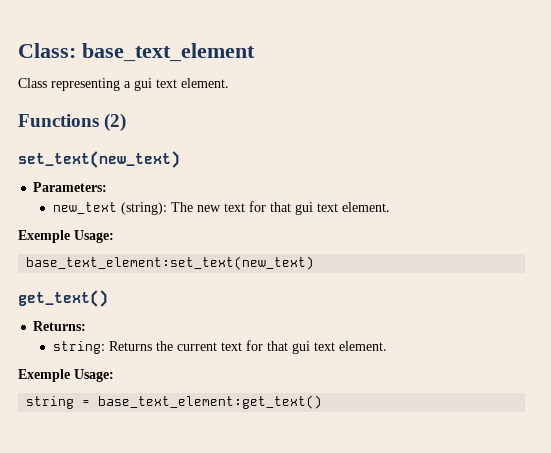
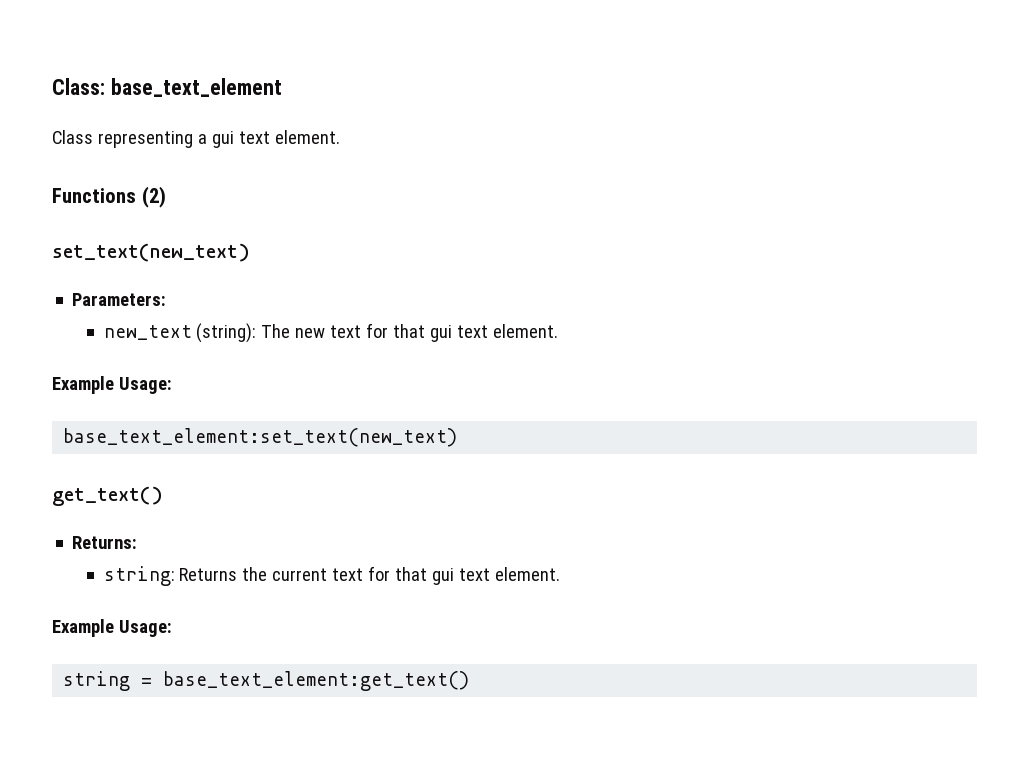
  new_text (string): The new text for that gui text element.
- Exemple Usage:
+ Example Usage:
  string: Returns the current text for that gui text element.
- Exemple Usage:
+ Example Usage:

